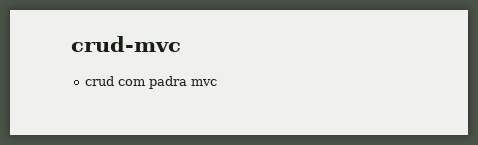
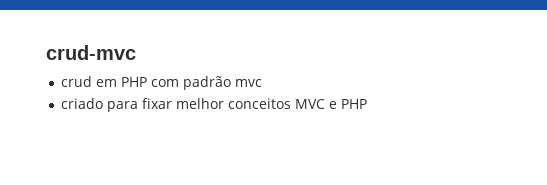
- crud com padra mvc
+ crud em PHP com padrão mvc
+ criado para fixar melhor conceitos MVC e PHP

